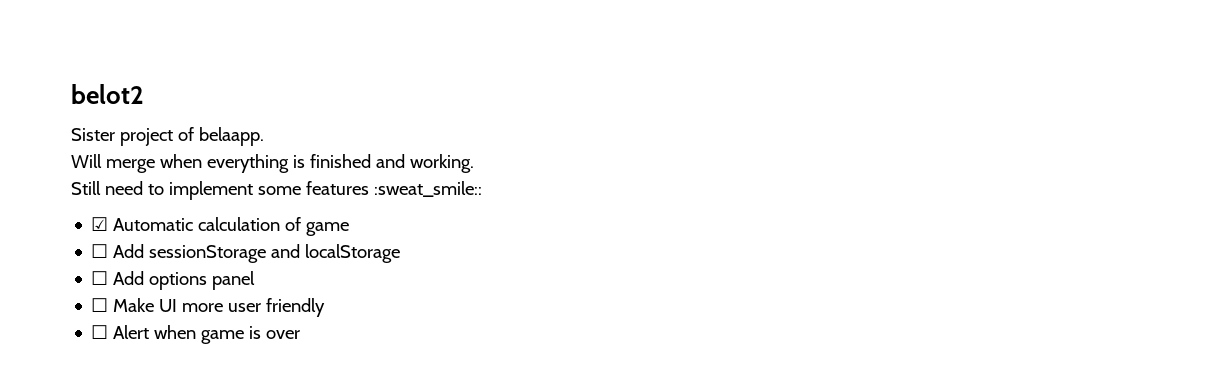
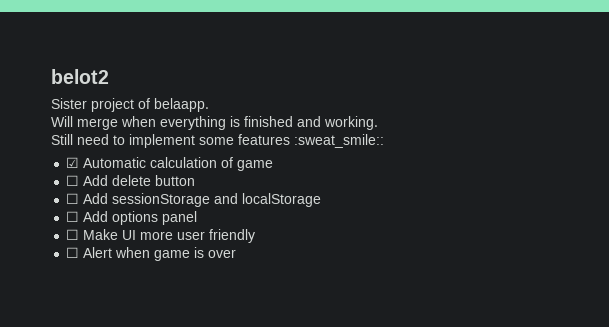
+ ☐ Add delete button

